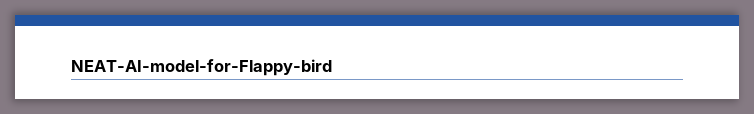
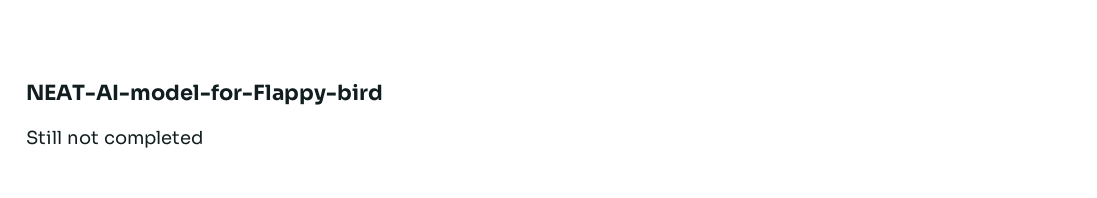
+ Still not completed

